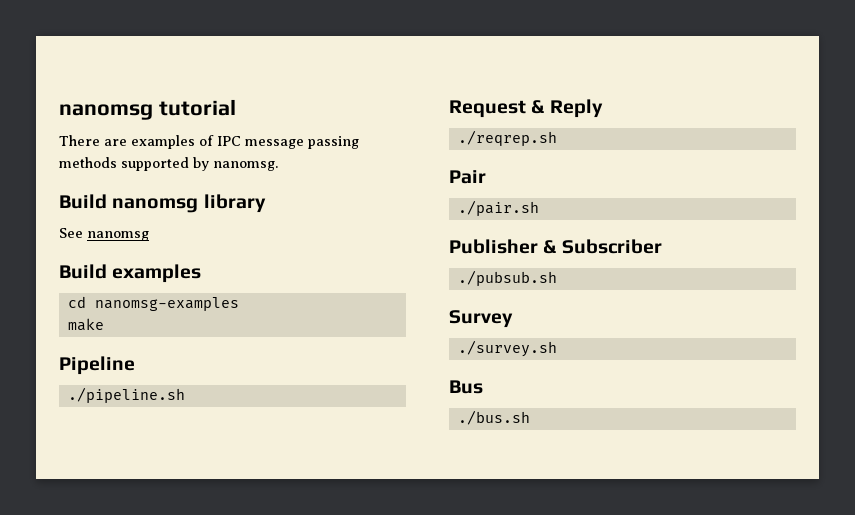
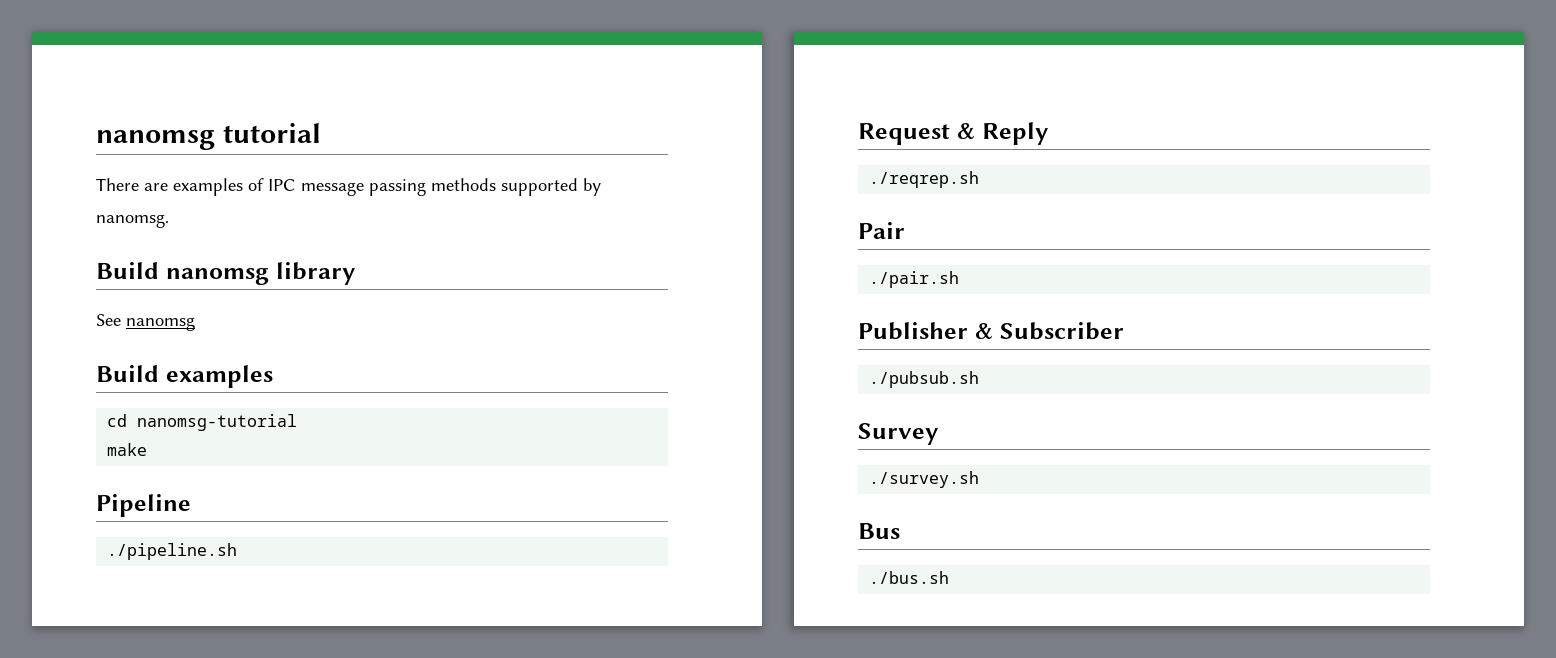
- cd nanomsg-examples
+ cd nanomsg-tutorial

